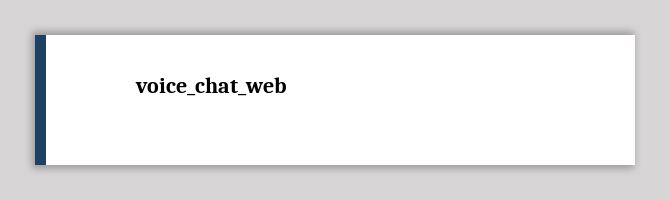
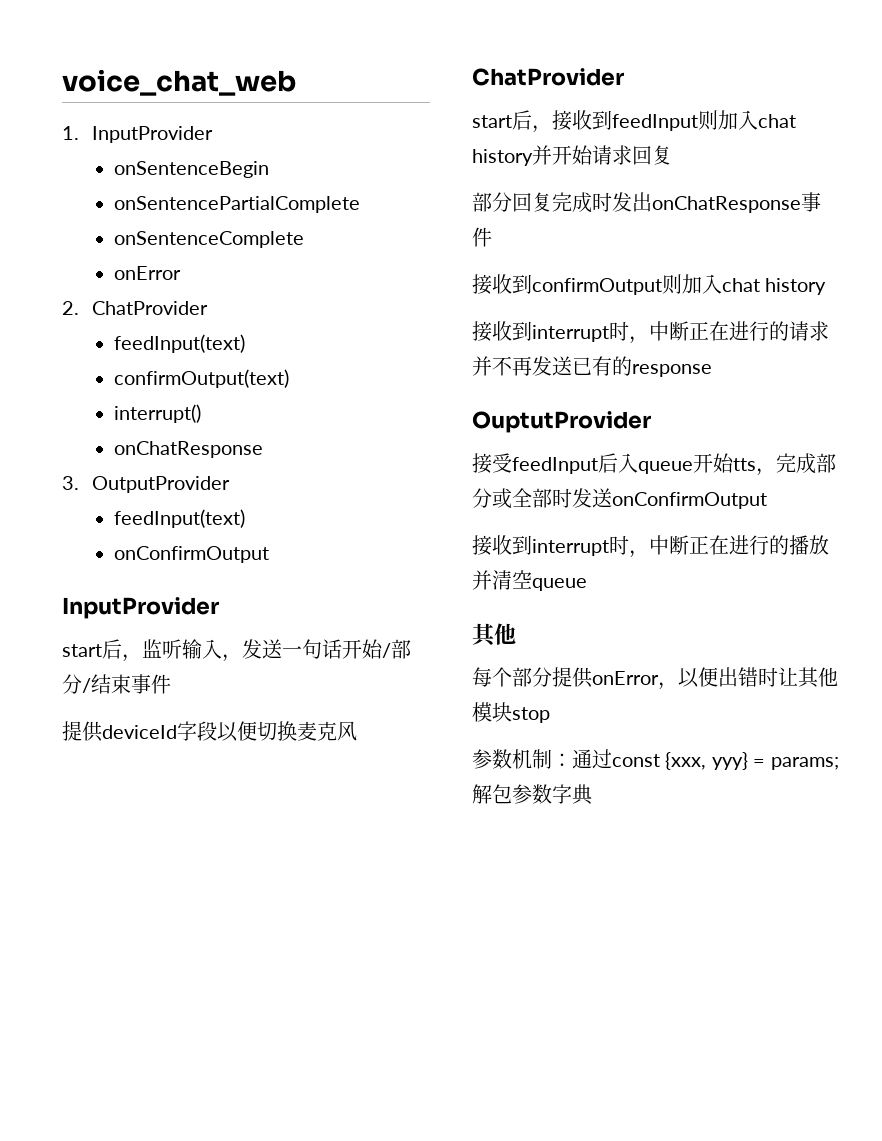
+ 1. InputProvider
+ onSentenceBegin
+ onSentencePartialComplete
+ onSentenceComplete
+ onError
+ 2. ChatProvider
+ feedInput(text)
+ confirmOutput(text)
+ interrupt()
+ onChatResponse
+ 3. OutputProvider
+ feedInput(text)
+ onConfirmOutput
+ InputProvider
+ start后，监听输入，发送一句话开始/部分/结束事件
+ 提供deviceId字段以便切换麦克风
+ ChatProvider
+ start后，接收到feedInput则加入chat history并开始请求回复
+ 部分回复完成时发出onChatResponse事件
+ 接收到confirmOutput则加入chat history
+ 接收到interrupt时，中断正在进行的请求并不再发送已有的response
+ OuptutProvider
+ 接受feedInput后入queue开始tts，完成部分或全部时发送onConfirmOutput
+ 接收到interrupt时，中断正在进行的播放并清空queue
+ 其他
+ 每个部分提供onError，以便出错时让其他模块stop
+ 参数机制：通过const {xxx, yyy} = params;解包参数字典

